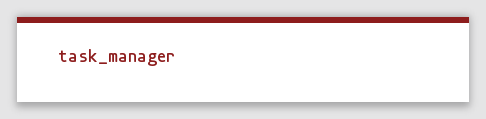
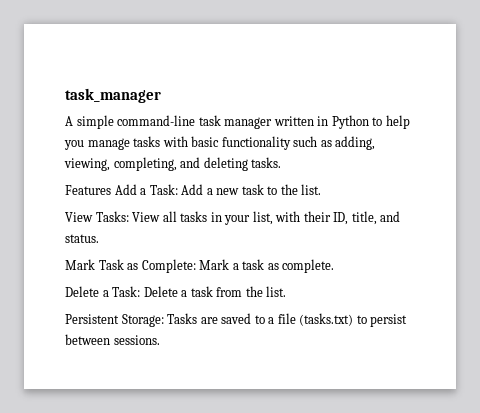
+ A simple command-line task manager written in Python to help you manage tasks with basic functionality such as adding, viewing, completing, and deleting tasks.
+ Features Add a Task: Add a new task to the list.
+ View Tasks: View all tasks in your list, with their ID, title, and status.
+ Mark Task as Complete: Mark a task as complete.
+ Delete a Task: Delete a task from the list.
+ Persistent Storage: Tasks are saved to a file (tasks.txt) to persist between sessions.

